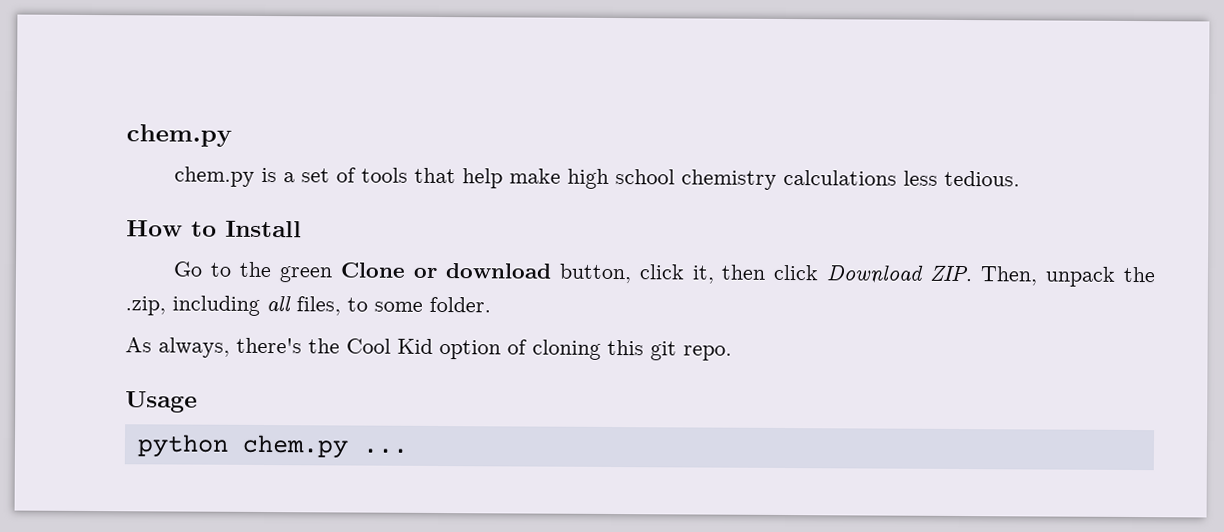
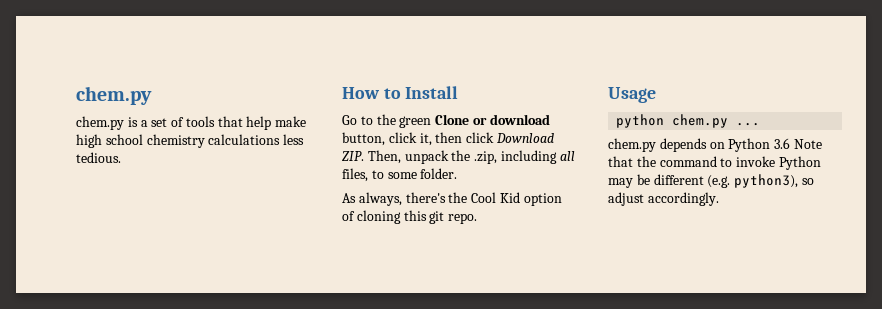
+ chem.py depends on Python 3.6 Note that the command to invoke Python may be different (e.g. python3), so adjust accordingly.

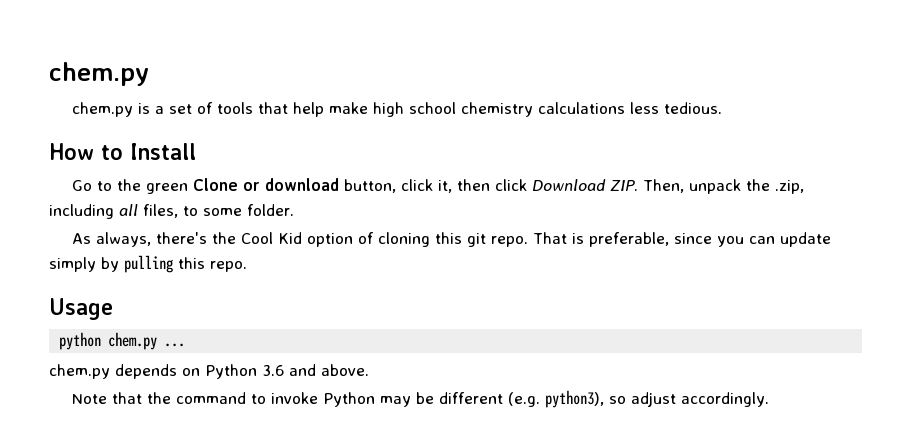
+ That is preferable, since you can update simply by pulling this repo.
- chem.py depends on Python 3.6 Note that the command to invoke Python may be different (e.g. python3), so adjust accordingly.
+ chem.py depends on Python 3.6 and above.
+ Note that the command to invoke Python may be different (e.g. python3), so adjust accordingly.

